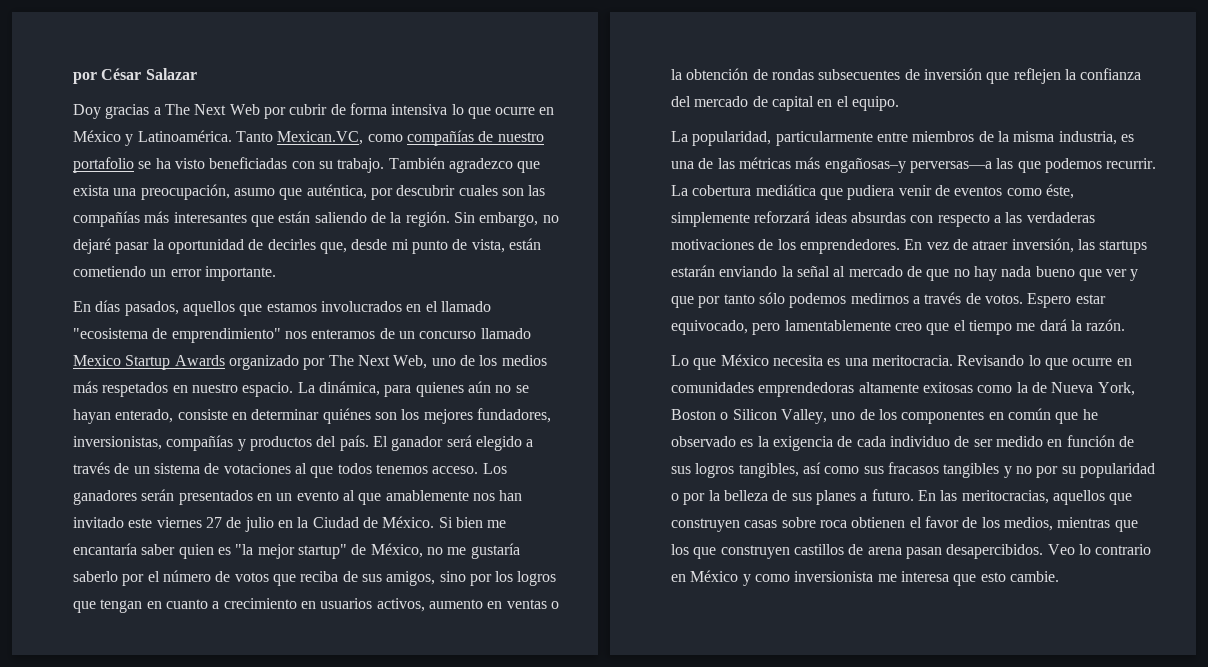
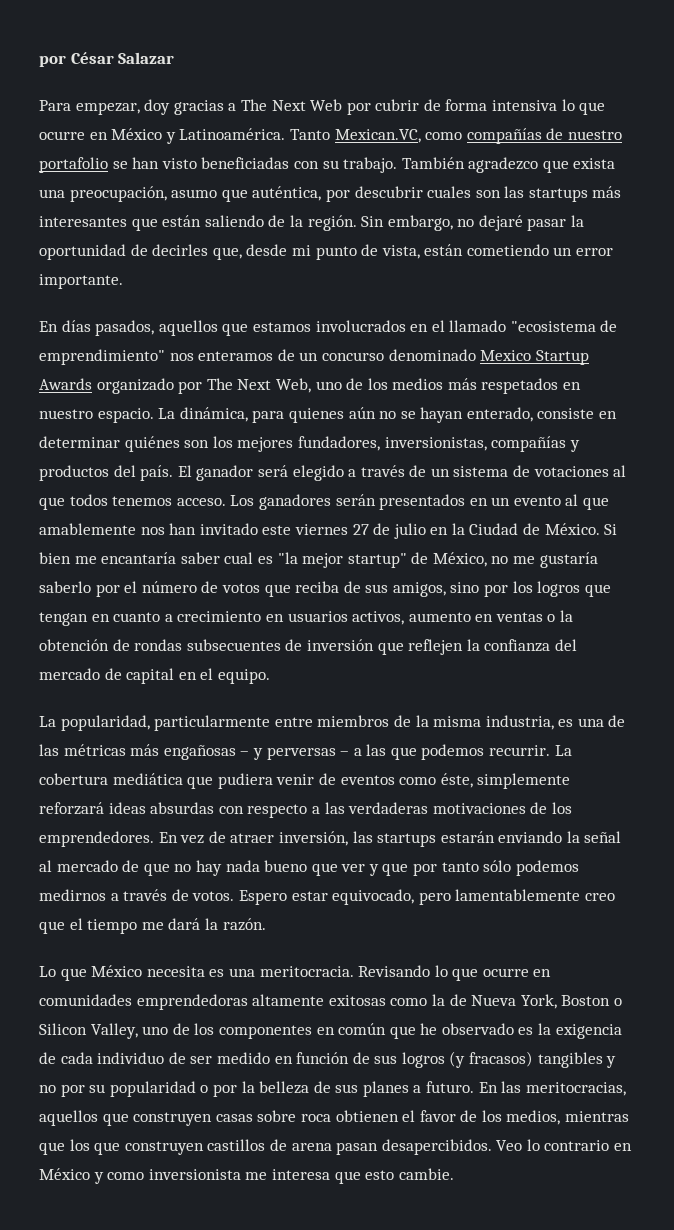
- Doy gracias a The Next Web por cubrir de forma intensiva lo que ocurre en México y Latinoamérica.
+ Para empezar, doy gracias a The Next Web por cubrir de forma intensiva lo que ocurre en México y Latinoamérica.
- Tanto Mexican.VC, como compañías de nuestro portafolio se ha visto beneficiadas con su trabajo.
+ Tanto Mexican.VC, como compañías de nuestro portafolio se han visto beneficiadas con su trabajo.
- También agradezco que exista una preocupación, asumo que auténtica, por descubrir cuales son las compañías más interesantes que están saliendo de la región.
+ También agradezco que exista una preocupación, asumo que auténtica, por descubrir cuales son las startups más interesantes que están saliendo de la región.
- En días pasados, aquellos que estamos involucrados en el llamado "ecosistema de emprendimiento" nos enteramos de un concurso llamado Mexico Startup Awards organizado por The Next Web, uno de los medios más respetados en nuestro espacio.
+ En días pasados, aquellos que estamos involucrados en el llamado "ecosistema de emprendimiento" nos enteramos de un concurso denominado Mexico Startup Awards organizado por The Next Web, uno de los medios más respetados en nuestro espacio.
- Si bien me encantaría saber quien es "la mejor startup" de México, no me gustaría saberlo por el número de votos que reciba de sus amigos, sino por los logros que tengan en cuanto a crecimiento en usuarios activos, aumento en ventas o la obtención de rondas subsecuentes de inversión que reflejen la confianza del mercado de capital en el equipo.
+ Si bien me encantaría saber cual es "la mejor startup" de México, no me gustaría saberlo por el número de votos que reciba de sus amigos, sino por los logros que tengan en cuanto a crecimiento en usuarios activos, aumento en ventas o la obtención de rondas subsecuentes de inversión que reflejen la confianza del mercado de capital en el equipo.
- La popularidad, particularmente entre miembros de la misma industria, es una de las métricas más engañosas–y perversas—a las que podemos recurrir.
+ La popularidad, particularmente entre miembros de la misma industria, es una de las métricas más engañosas – y perversas – a las que podemos recurrir.
- Revisando lo que ocurre en comunidades emprendedoras altamente exitosas como la de Nueva York, Boston o Silicon Valley, uno de los componentes en común que he observado es la exigencia de cada individuo de ser medido en función de sus logros tangibles, así como sus fracasos tangibles y no por su popularidad o por la belleza de sus planes a futuro.
+ Revisando lo que ocurre en comunidades emprendedoras altamente exitosas como la de Nueva York, Boston o Silicon Valley, uno de los componentes en común que he observado es la exigencia de cada individuo de ser medido en función de sus logros (y fracasos) tangibles y no por su popularidad o por la belleza de sus planes a futuro.

